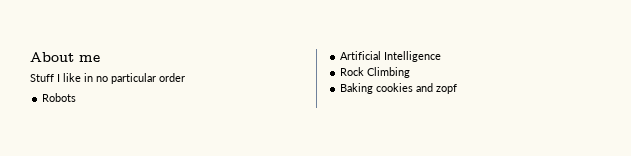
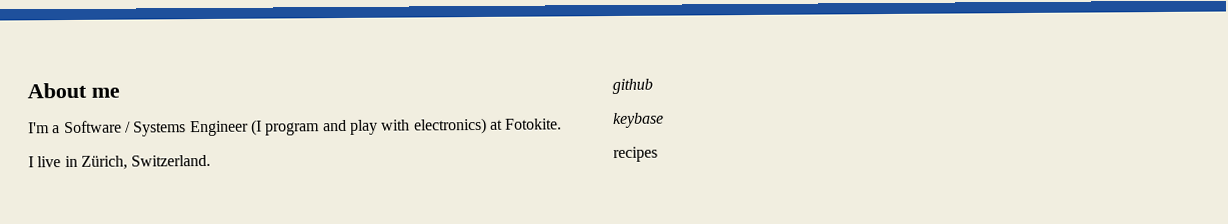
- Stuff I like in no particular order
- Robots
- Artificial Intelligence
- Rock Climbing
- Baking cookies and zopf
+ I'm a Software / Systems Engineer (I program and play with electronics) at Fotokite.
+ I live in Zürich, Switzerland.
+ github
+ keybase
+ recipes

